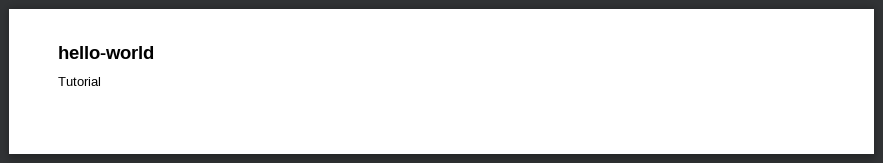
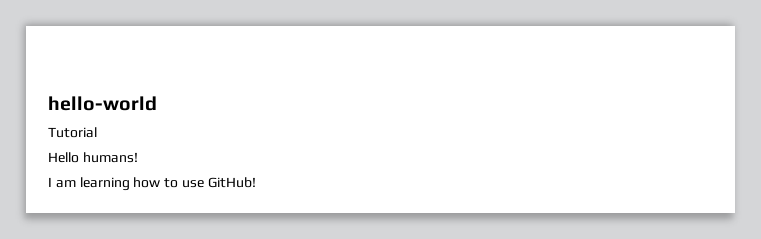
+ Hello humans!
+ I am learning how to use GitHub!

